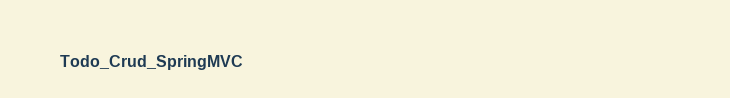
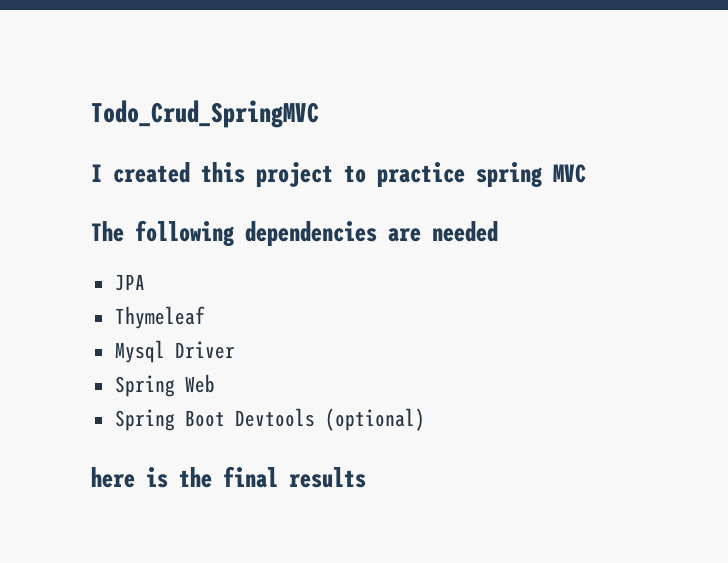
+ I created this project to practice spring MVC
+ The following dependencies are needed
+ JPA
+ Thymeleaf
+ Mysql Driver
+ Spring Web
+ Spring Boot Devtools (optional)
+ here is the final results

